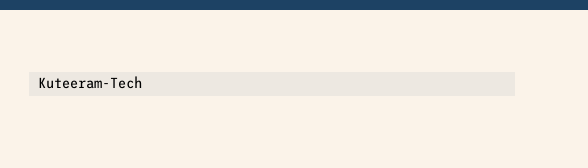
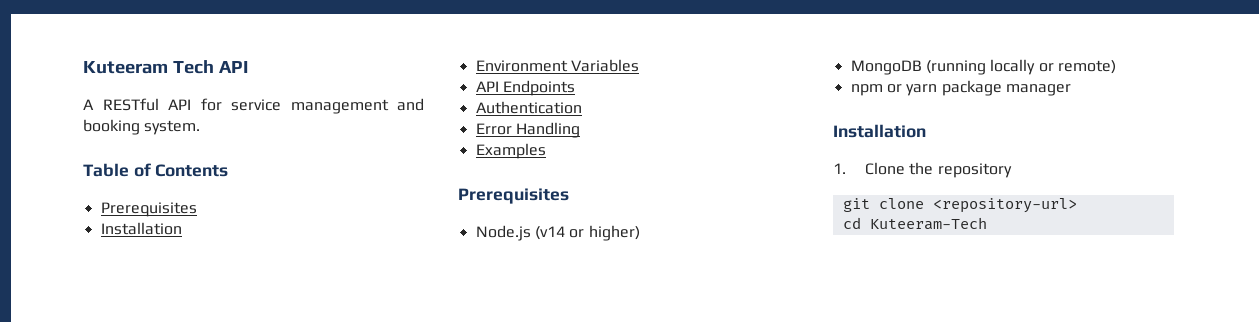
- Kuteeram-Tech
+ Kuteeram Tech API
+ A RESTful API for service management and booking system.
+ Table of Contents
+ Prerequisites
+ Installation
+ Environment Variables
+ API Endpoints
+ Authentication
+ Error Handling
+ Examples
+ Prerequisites
+ Node.js (v14 or higher)
+ MongoDB (running locally or remote)
+ npm or yarn package manager
+ Installation
+ 1. Clone the repository
+ git clone <repository-url>
+ cd Kuteeram-Tech

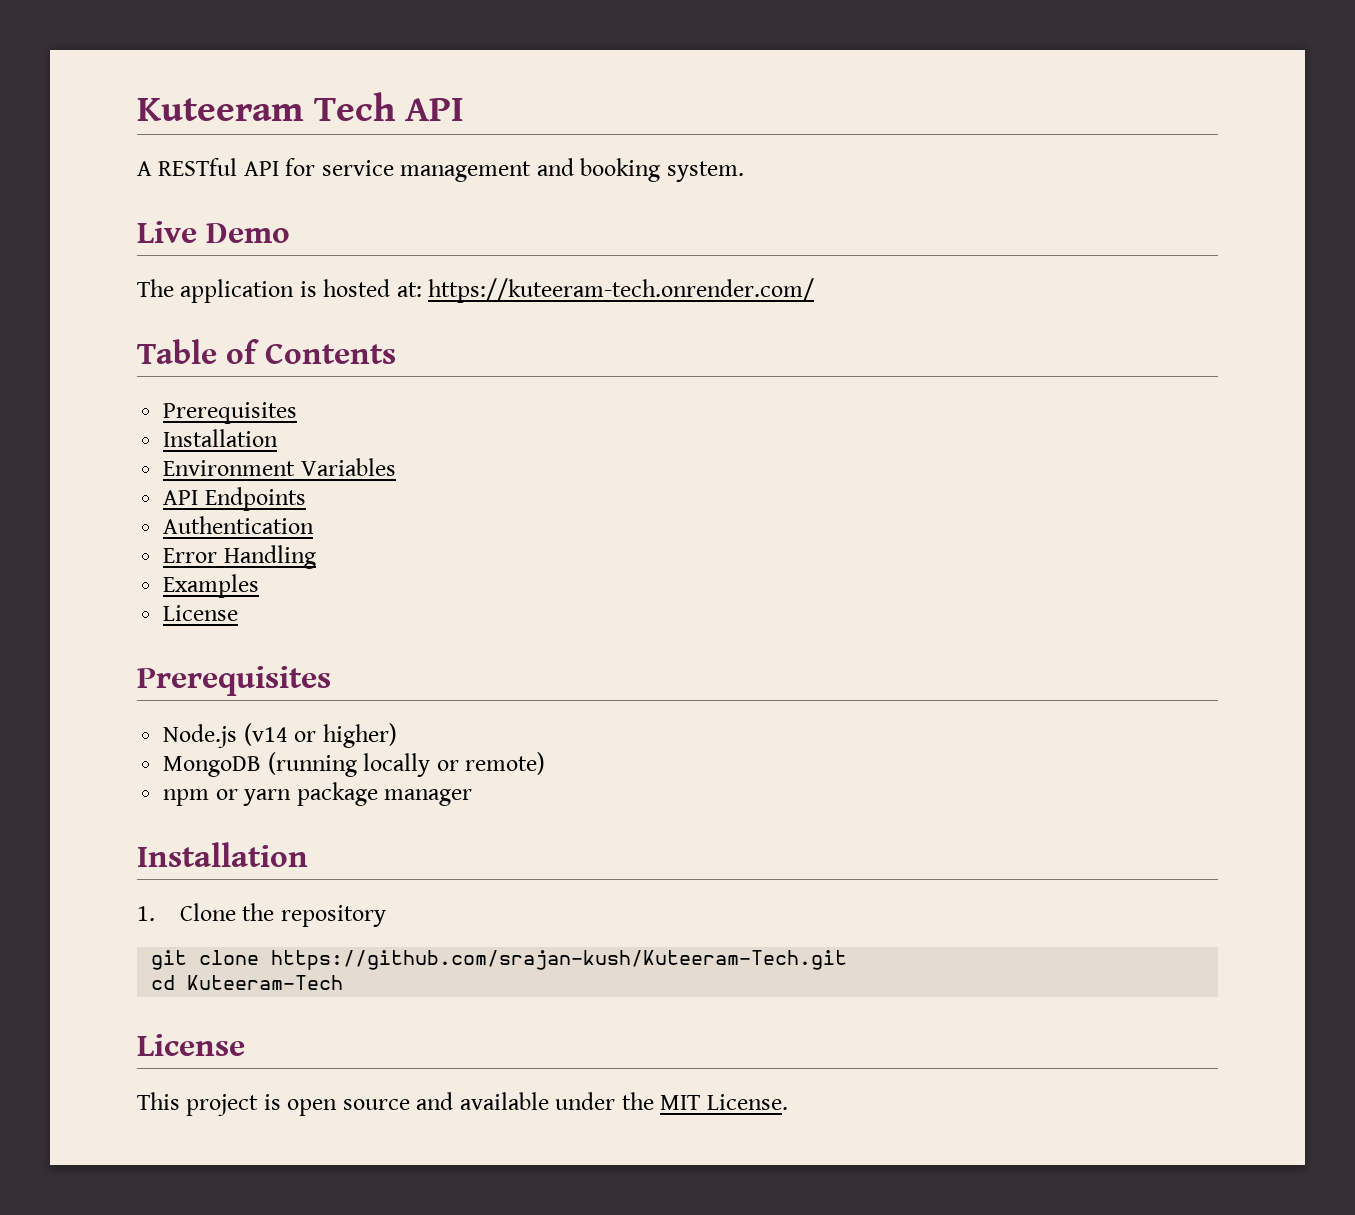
+ Live Demo
+ The application is hosted at: https://kuteeram-tech.onrender.com/
  Examples
+ License
- git clone <repository-url>
+ git clone https://github.com/srajan-kush/Kuteeram-Tech.git
  cd Kuteeram-Tech
+ License
+ This project is open source and available under the MIT License.

